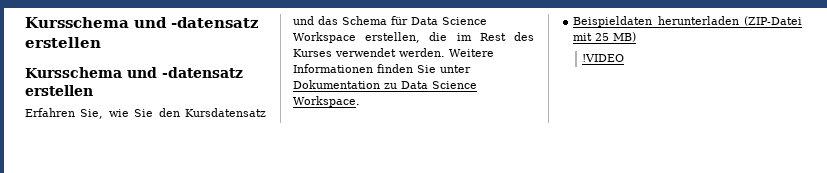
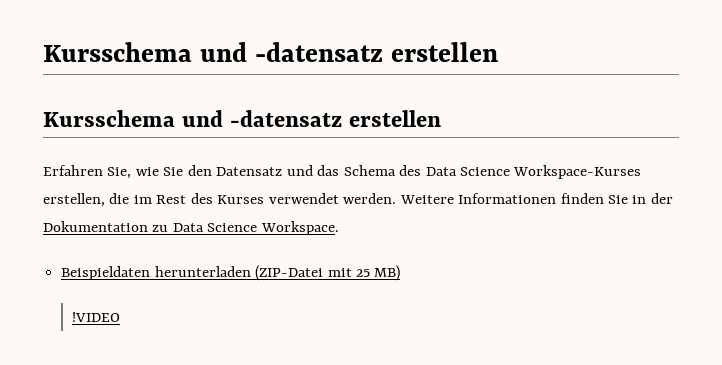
- Erfahren Sie, wie Sie den Kursdatensatz und das Schema für Data Science Workspace erstellen, die im Rest des Kurses verwendet werden.
+ Erfahren Sie, wie Sie den Datensatz und das Schema des Data Science Workspace-Kurses erstellen, die im Rest des Kurses verwendet werden.
- Weitere Informationen finden Sie unter Dokumentation zu Data Science Workspace.
+ Weitere Informationen finden Sie in der Dokumentation zu Data Science Workspace.

